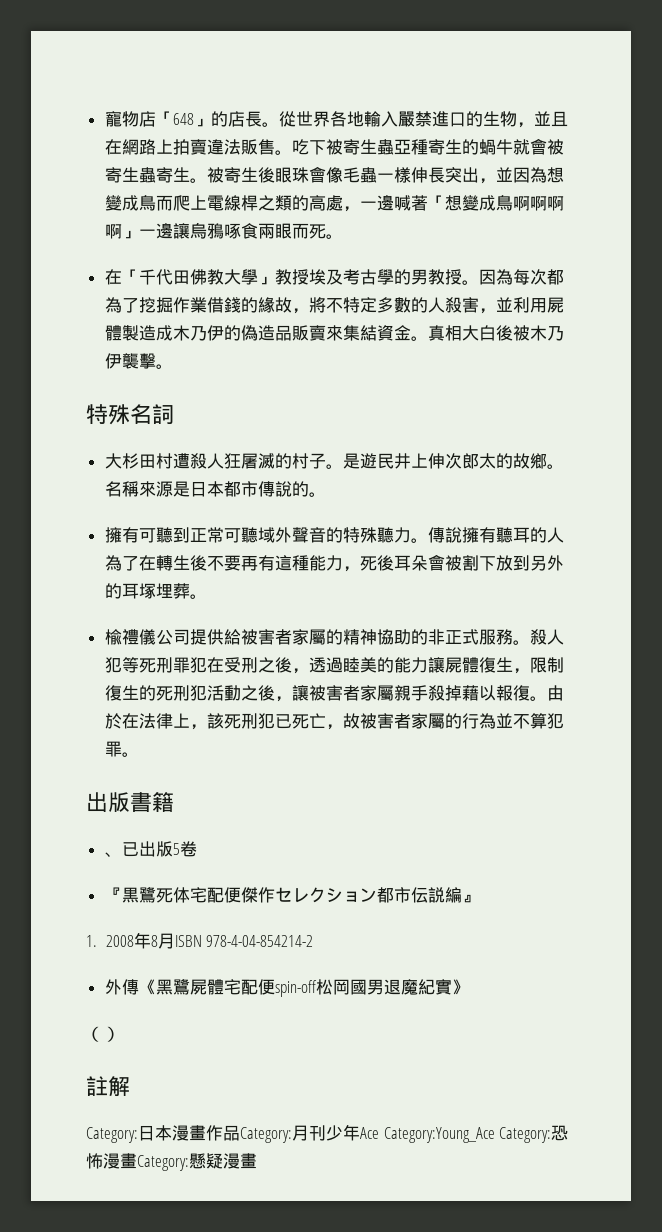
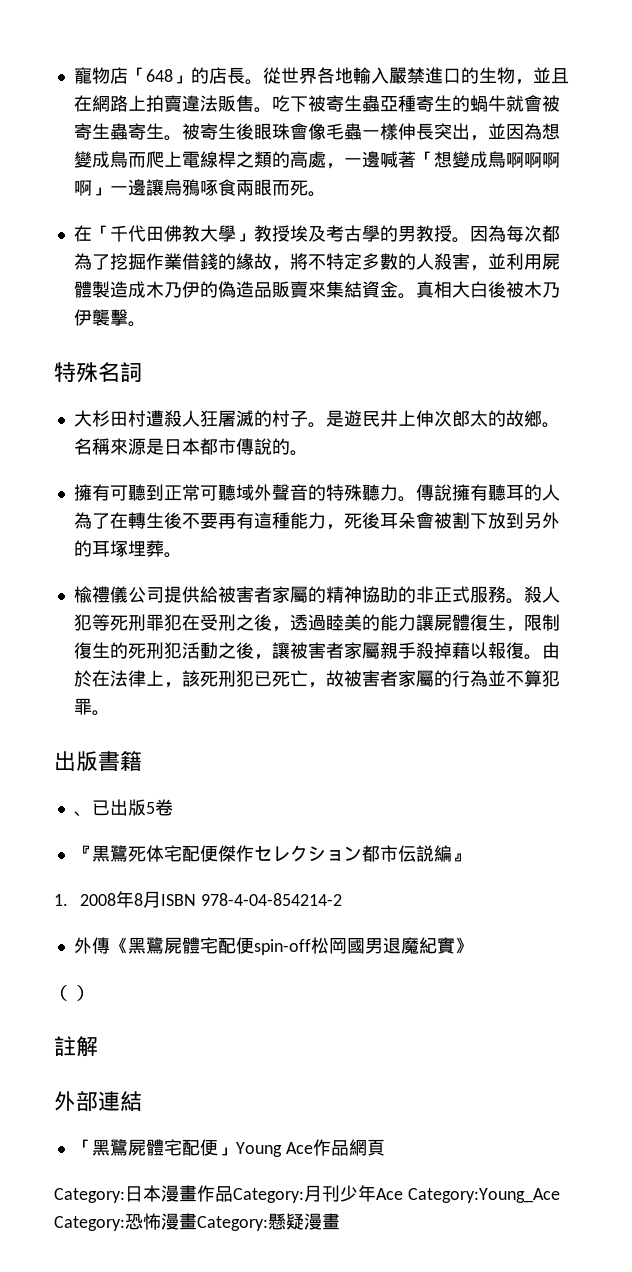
+ 外部連結
+ 「黑鷺屍體宅配便」Young Ace作品網頁

